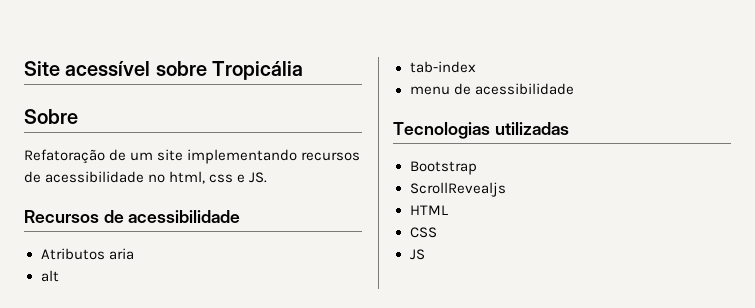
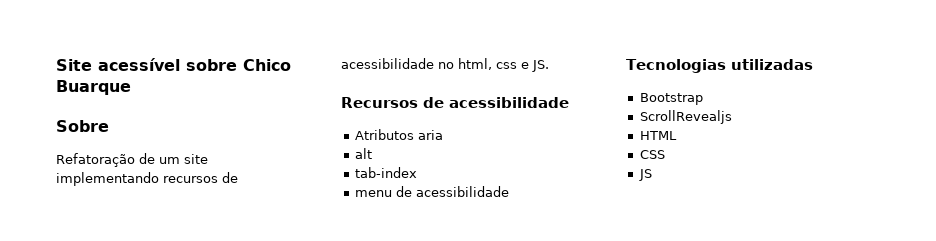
- Site acessível sobre Tropicália
+ Site acessível sobre Chico Buarque

